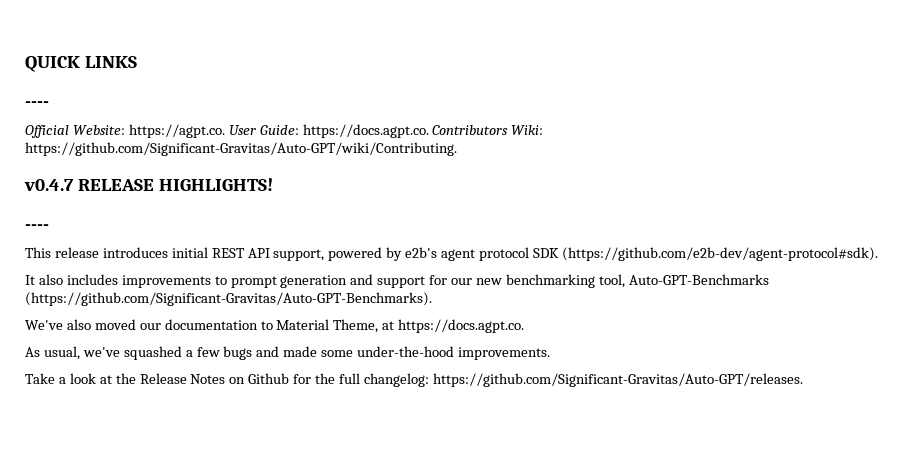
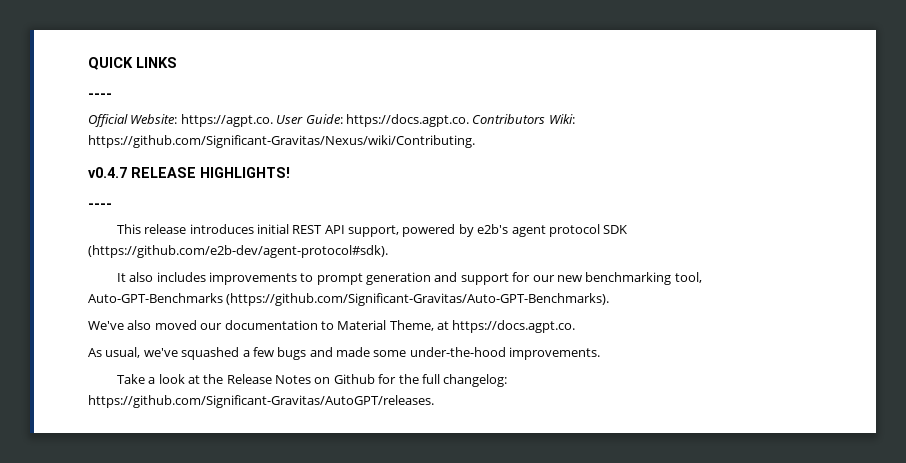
- Official Website: https://agpt.co. User Guide: https://docs.agpt.co. Contributors Wiki: https://github.com/Significant-Gravitas/Auto-GPT/wiki/Contributing.
+ Official Website: https://agpt.co. User Guide: https://docs.agpt.co. Contributors Wiki: https://github.com/Significant-Gravitas/Nexus/wiki/Contributing.
- Take a look at the Release Notes on Github for the full changelog: https://github.com/Significant-Gravitas/Auto-GPT/releases.
+ Take a look at the Release Notes on Github for the full changelog: https://github.com/Significant-Gravitas/AutoGPT/releases.

